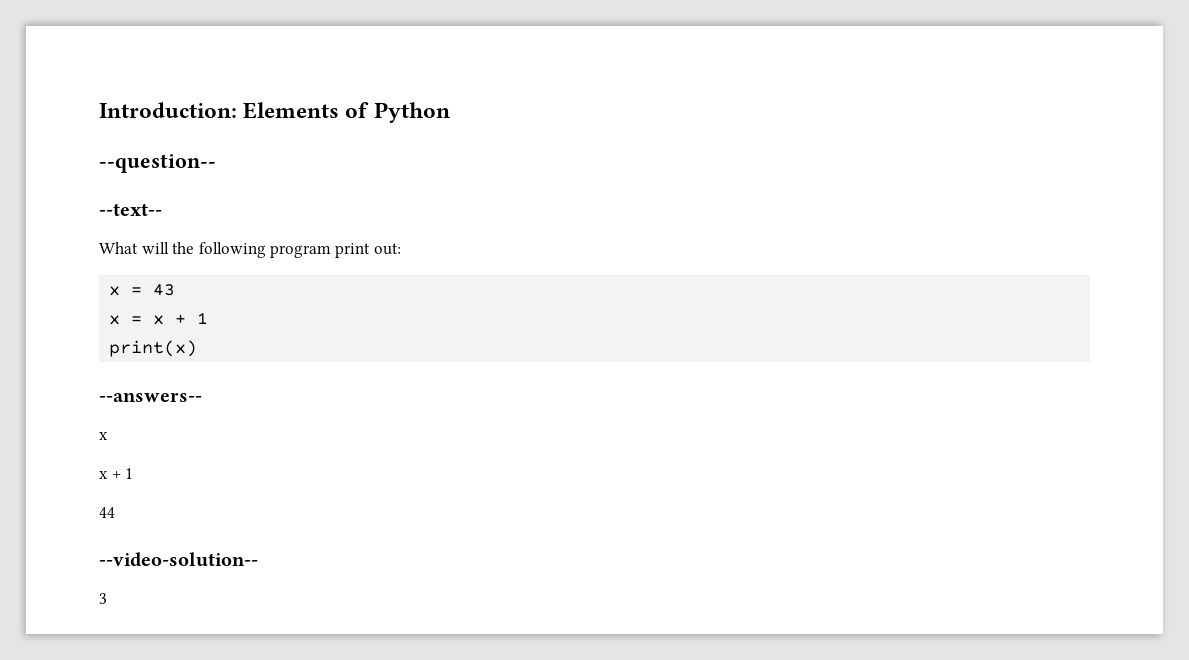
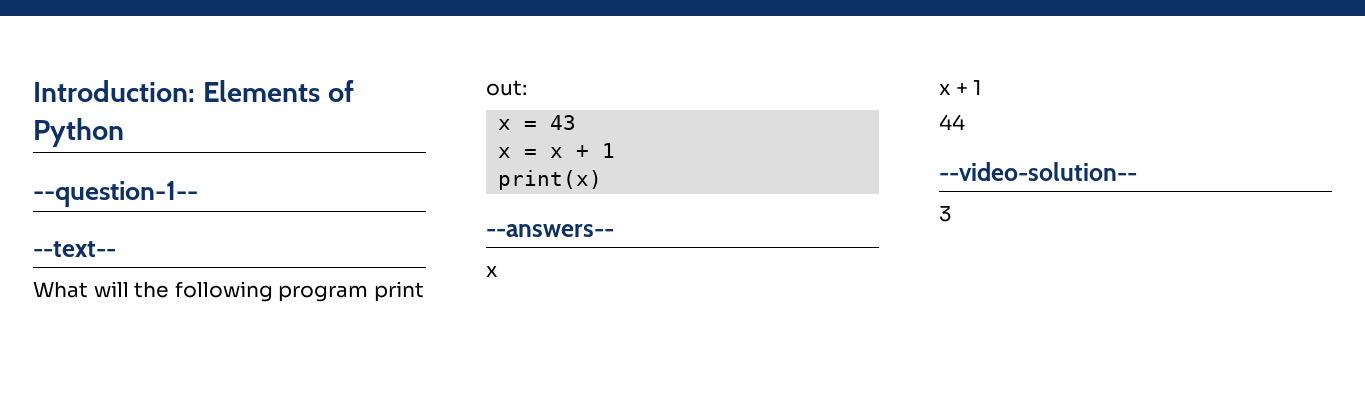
- --question--
+ --question-1--

